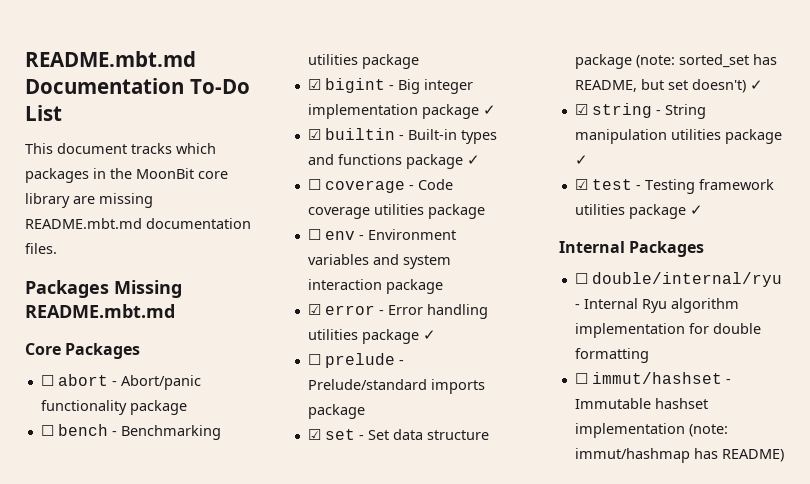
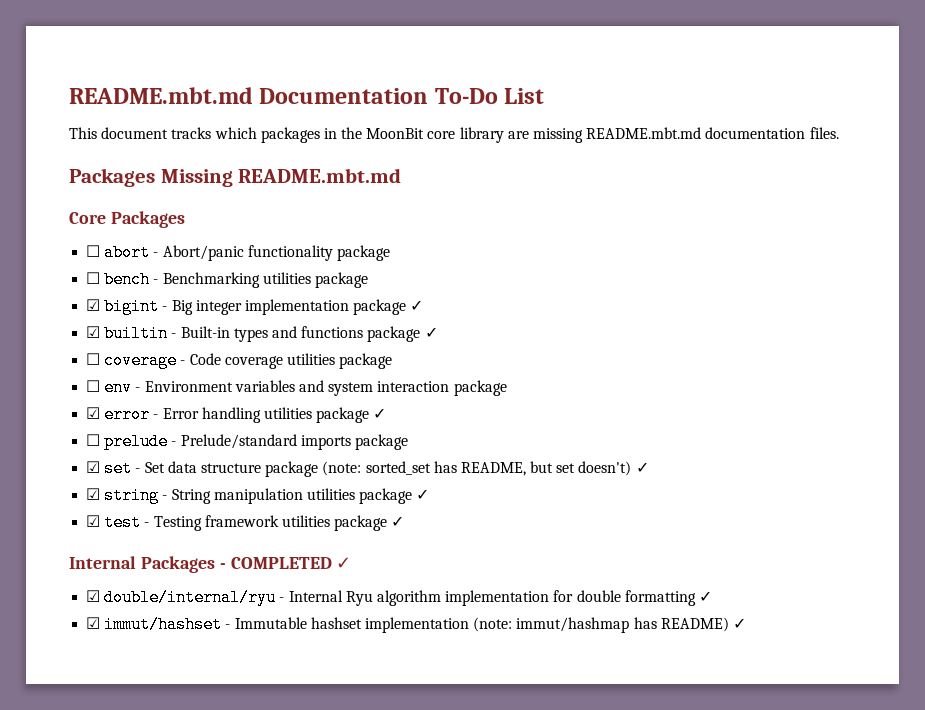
- Internal Packages
- ☐ double/internal/ryu - Internal Ryu algorithm implementation for double formatting
- ☐ immut/hashset - Immutable hashset implementation (note: immut/hashmap has README)
+ Internal Packages - COMPLETED ✓
+ ☑ double/internal/ryu - Internal Ryu algorithm implementation for double formatting ✓
+ ☑ immut/hashset - Immutable hashset implementation (note: immut/hashmap has README) ✓

